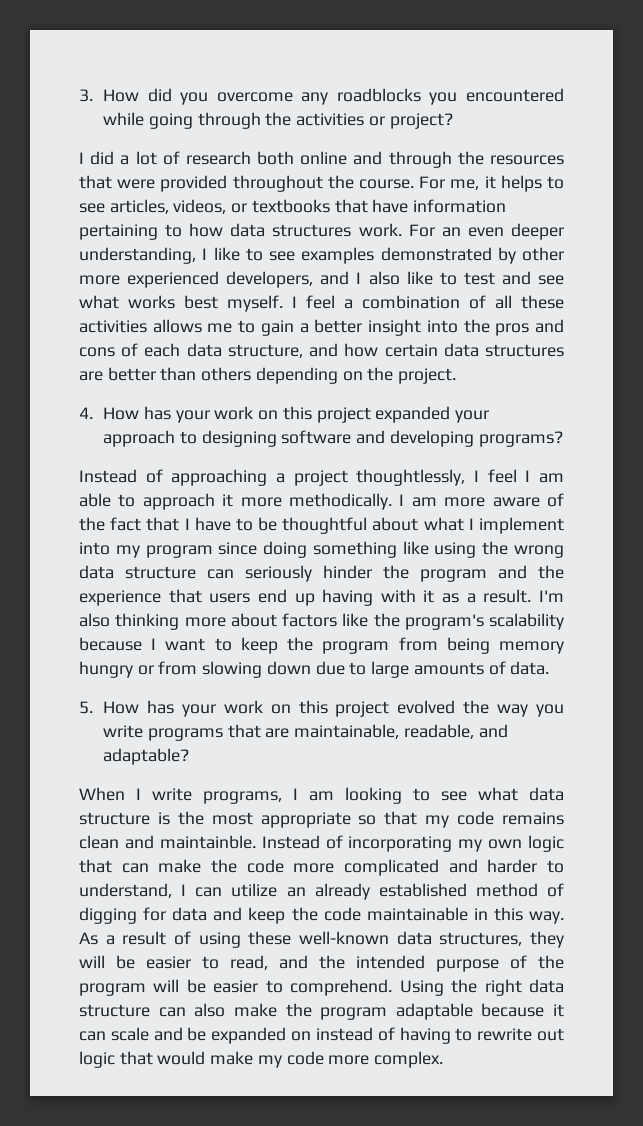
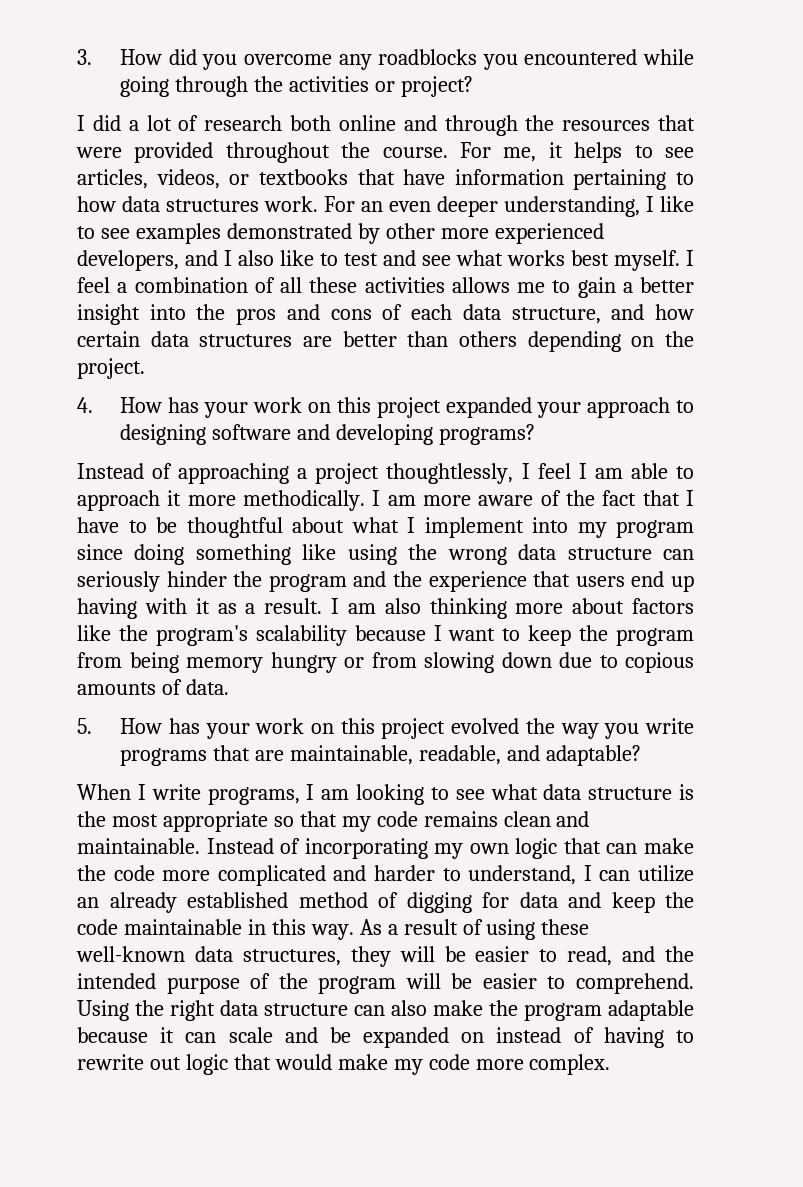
- I'm also thinking more about factors like the program's scalability because I want to keep the program from being memory hungry or from slowing down due to large amounts of data.
+ I am also thinking more about factors like the program's scalability because I want to keep the program from being memory hungry or from slowing down due to copious amounts of data.
- When I write programs, I am looking to see what data structure is the most appropriate so that my code remains clean and maintainble.
+ When I write programs, I am looking to see what data structure is the most appropriate so that my code remains clean and maintainable.

